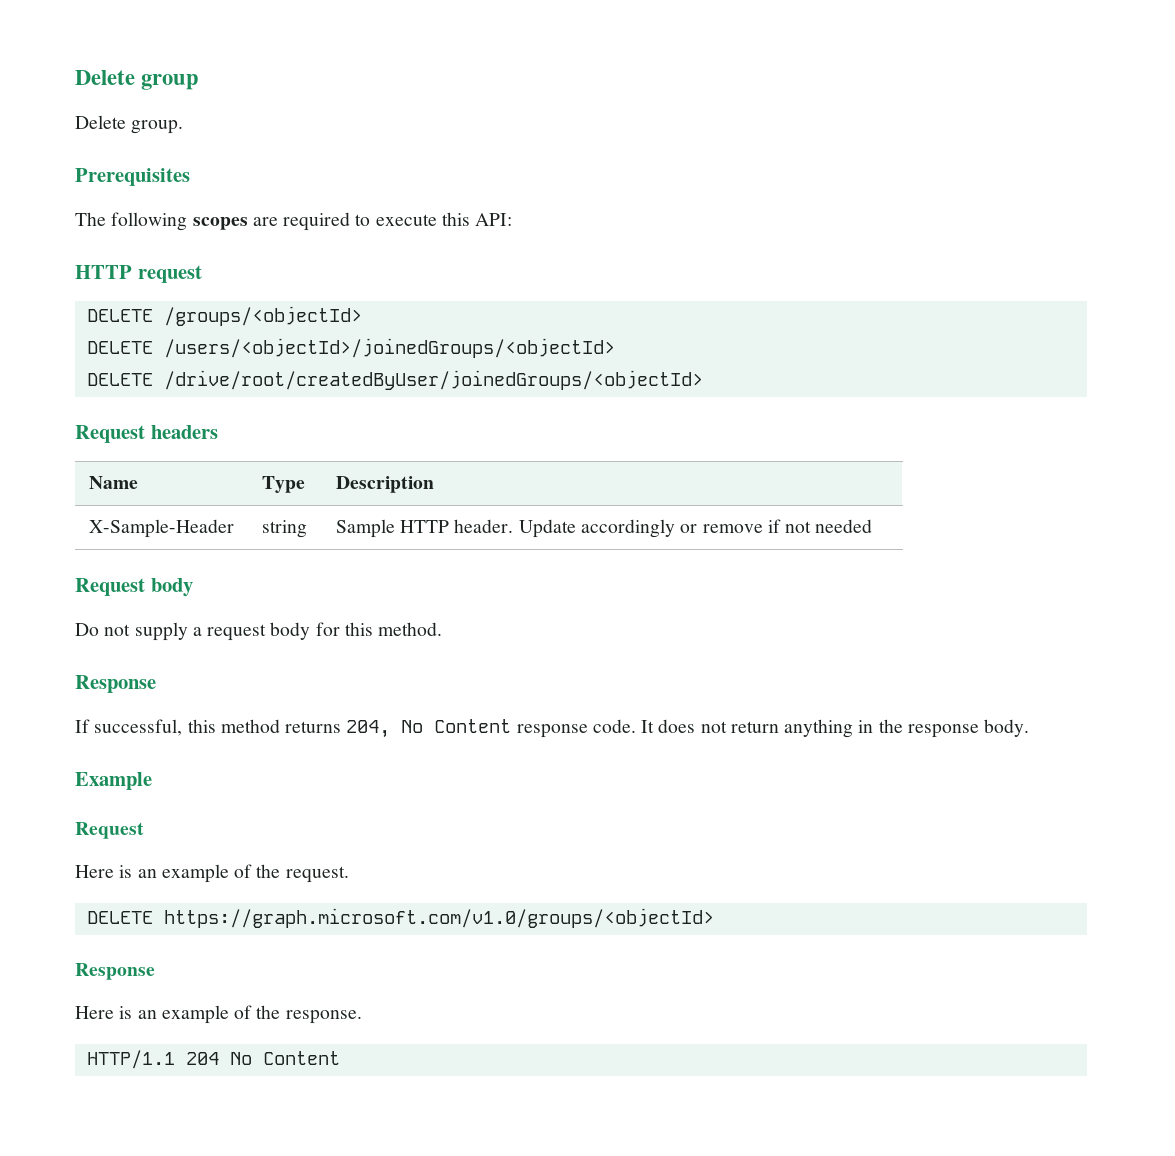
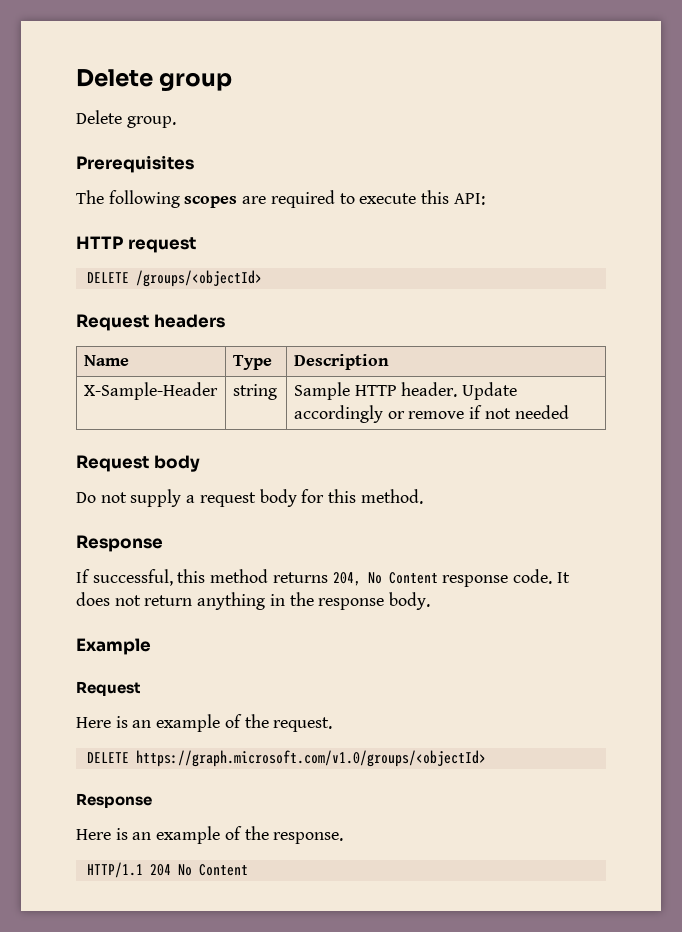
- DELETE /users/<objectId>/joinedGroups/<objectId>
- DELETE /drive/root/createdByUser/joinedGroups/<objectId>

